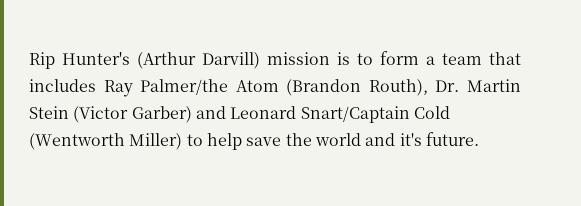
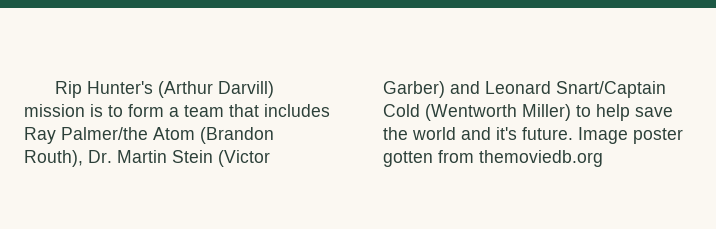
+ Image poster gotten from themoviedb.org

